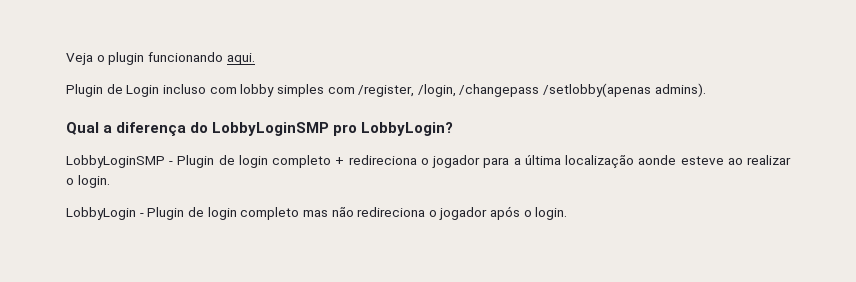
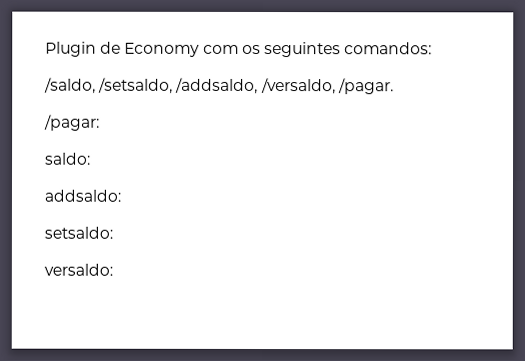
- Veja o plugin funcionando aqui.
- Plugin de Login incluso com lobby simples com /register, /login, /changepass /setlobby(apenas admins).
- Qual a diferença do LobbyLoginSMP pro LobbyLogin?
- LobbyLoginSMP - Plugin de login completo + redireciona o jogador para a última localização aonde esteve ao realizar o login.
- LobbyLogin - Plugin de login completo mas não redireciona o jogador após o login.
+ Plugin de Economy com os seguintes comandos:
+ /saldo, /setsaldo, /addsaldo, /versaldo, /pagar.
+ /pagar:
+ saldo:
+ addsaldo:
+ setsaldo:
+ versaldo:

